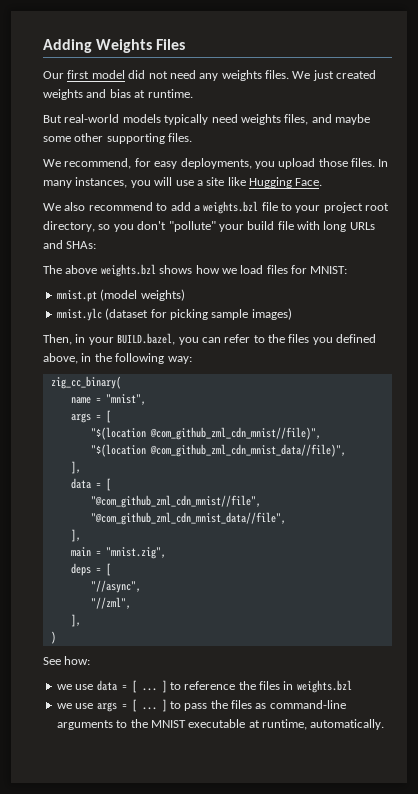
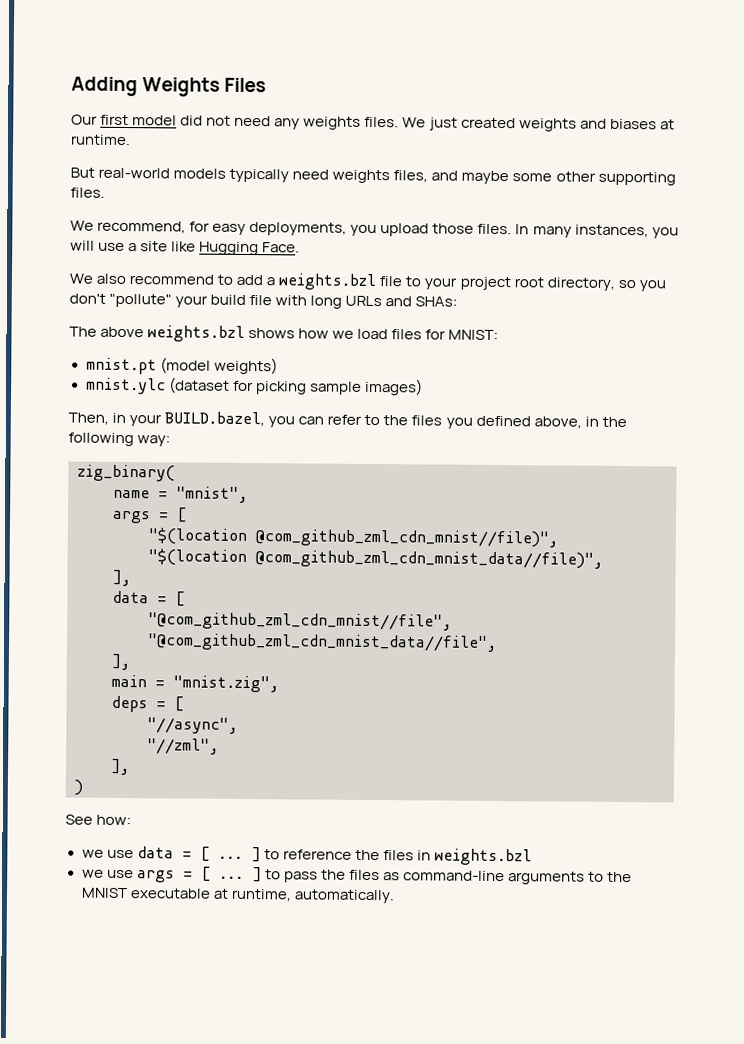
- We just created weights and bias at runtime.
+ We just created weights and biases at runtime.
- zig_cc_binary(
+ zig_binary(

